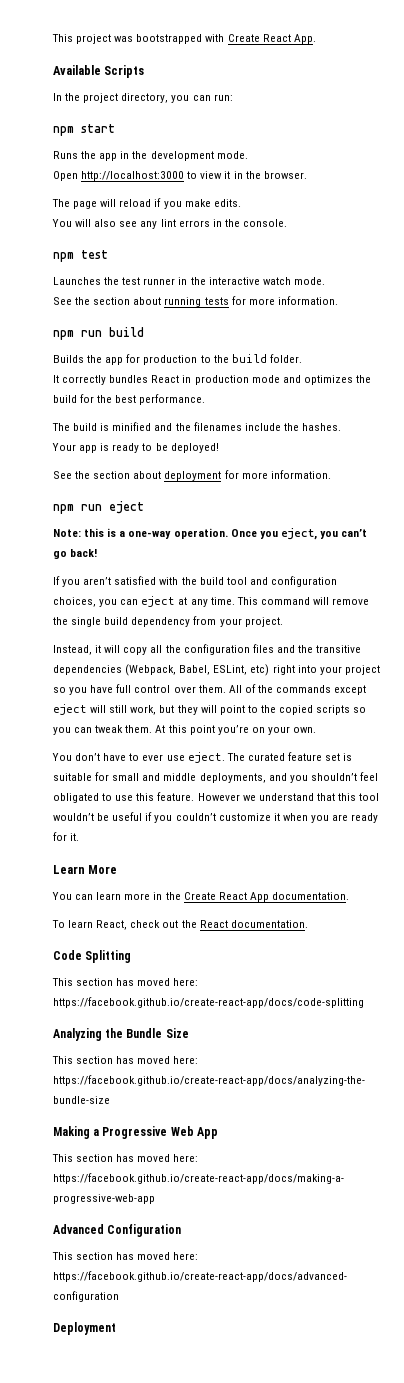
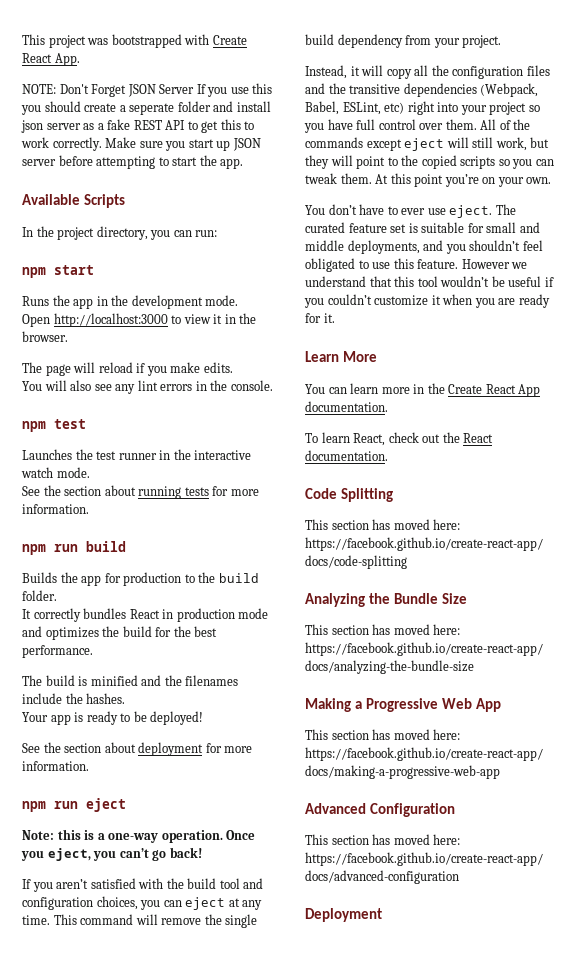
+ NOTE: Don't Forget JSON Server If you use this you should create a seperate folder and install json server as a fake REST API to get this to work correctly. Make sure you start up JSON server before attempting to start the app.

